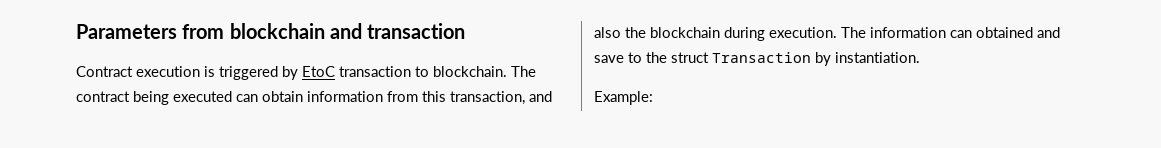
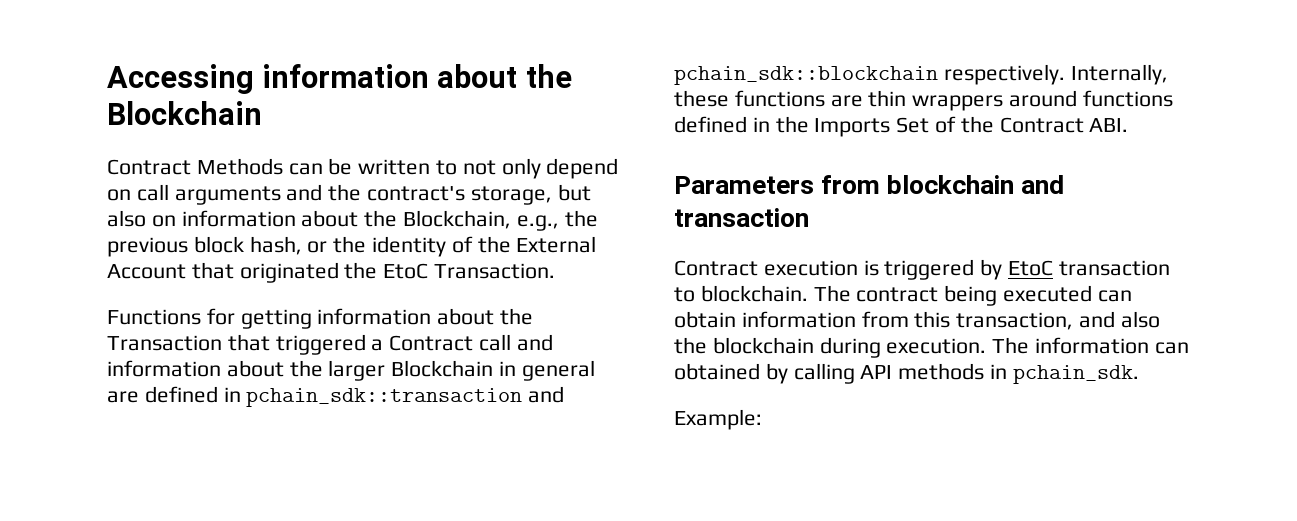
+ Accessing information about the Blockchain
+ Contract Methods can be written to not only depend on call arguments and the contract's storage, but also on information about the Blockchain, e.g., the previous block hash, or the identity of the External Account that originated the EtoC Transaction.
+ Functions for getting information about the Transaction that triggered a Contract call and information about the larger Blockchain in general are defined in pchain_sdk::transaction and pchain_sdk::blockchain respectively. Internally, these functions are thin wrappers around functions defined in the Imports Set of the Contract ABI.
- The information can obtained and save to the struct Transaction by instantiation.
+ The information can obtained by calling API methods in pchain_sdk.

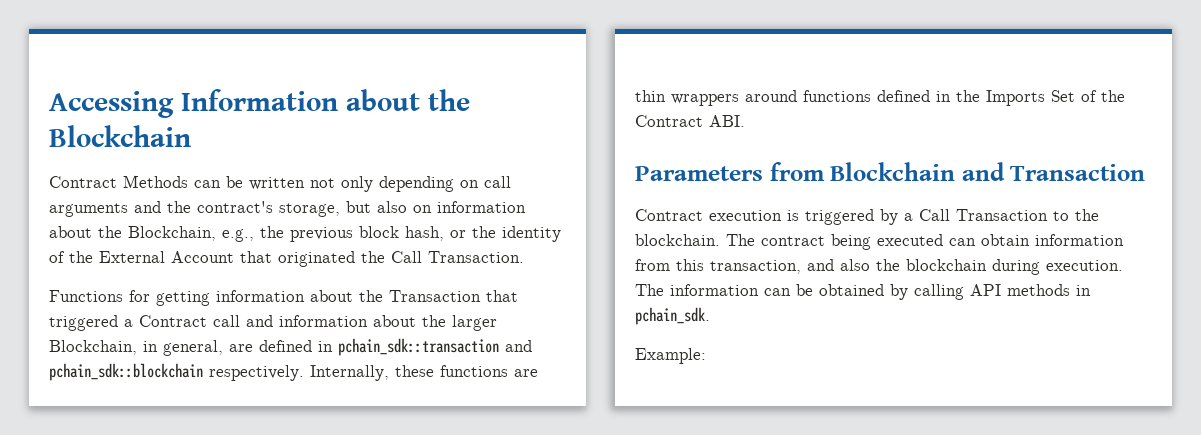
- Accessing information about the Blockchain
+ Accessing Information about the Blockchain
- Contract Methods can be written to not only depend on call arguments and the contract's storage, but also on information about the Blockchain, e.g., the previous block hash, or the identity of the External Account that originated the EtoC Transaction.
+ Contract Methods can be written not only depending on call arguments and the contract's storage, but also on information about the Blockchain, e.g., the previous block hash, or the identity of the External Account that originated the Call Transaction.
- Functions for getting information about the Transaction that triggered a Contract call and information about the larger Blockchain in general are defined in pchain_sdk::transaction and pchain_sdk::blockchain respectively.
+ Functions for getting information about the Transaction that triggered a Contract call and information about the larger Blockchain, in general, are defined in pchain_sdk::transaction and pchain_sdk::blockchain respectively.
- Parameters from blockchain and transaction
+ Parameters from Blockchain and Transaction
- Contract execution is triggered by EtoC transaction to blockchain.
+ Contract execution is triggered by a Call Transaction to the blockchain.
- The information can obtained by calling API methods in pchain_sdk.
+ The information can be obtained by calling API methods in pchain_sdk.

